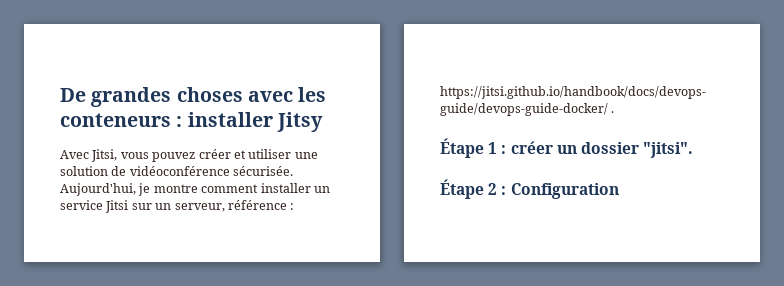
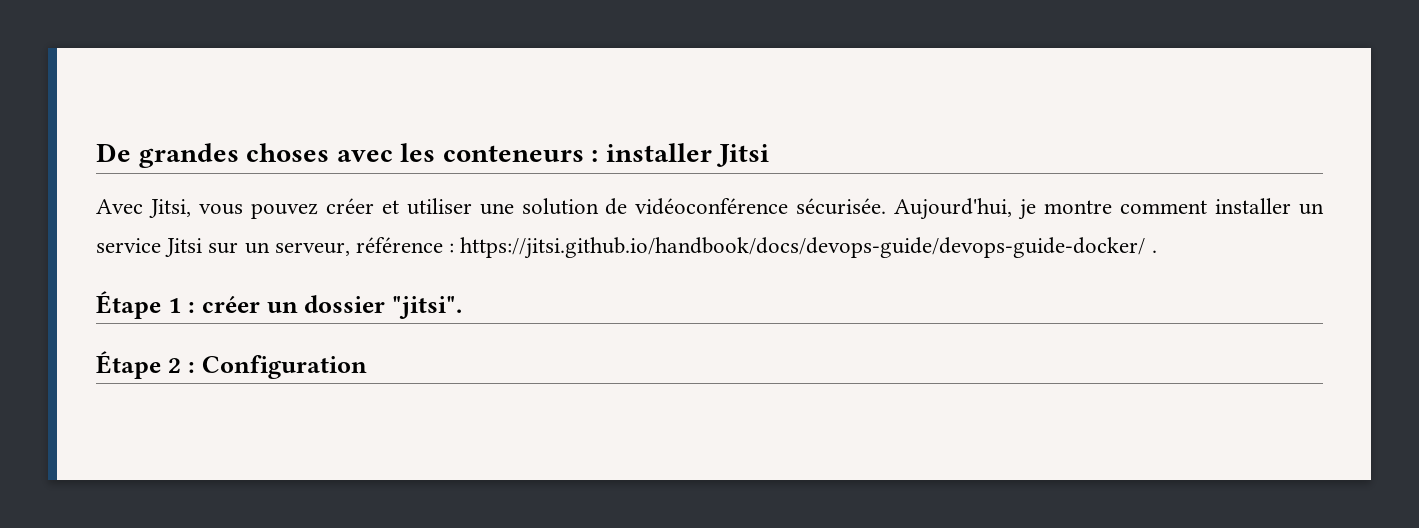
- De grandes choses avec les conteneurs : installer Jitsy
+ De grandes choses avec les conteneurs : installer Jitsi

